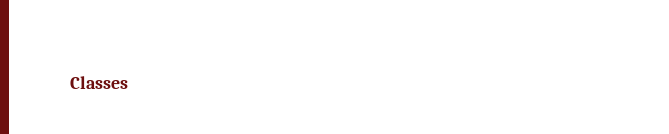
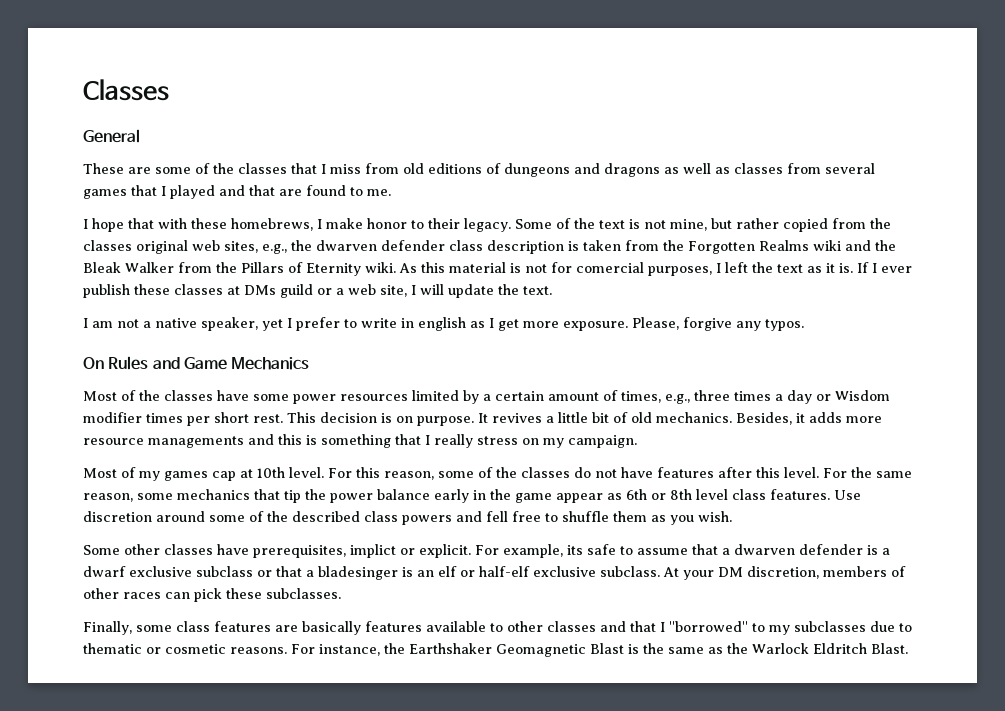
+ General
+ These are some of the classes that I miss from old editions of dungeons and dragons as well as classes from several games that I played and that are found to me.
+ I hope that with these homebrews, I make honor to their legacy. Some of the text is not mine, but rather copied from the classes original web sites, e.g., the dwarven defender class description is taken from the Forgotten Realms wiki and the Bleak Walker from the Pillars of Eternity wiki. As this material is not for comercial purposes, I left the text as it is. If I ever publish these classes at DMs guild or a web site, I will update the text.
+ I am not a native speaker, yet I prefer to write in english as I get more exposure. Please, forgive any typos.
+ On Rules and Game Mechanics
+ Most of the classes have some power resources limited by a certain amount of times, e.g., three times a day or Wisdom modifier times per short rest. This decision is on purpose. It revives a little bit of old mechanics. Besides, it adds more resource managements and this is something that I really stress on my campaign.
+ Most of my games cap at 10th level. For this reason, some of the classes do not have features after this level. For the same reason, some mechanics that tip the power balance early in the game appear as 6th or 8th level class features. Use discretion around some of the described class powers and fell free to shuffle them as you wish.
+ Some other classes have prerequisites, implict or explicit. For example, its safe to assume that a dwarven defender is a dwarf exclusive subclass or that a bladesinger is an elf or half-elf exclusive subclass. At your DM discretion, members of other races can pick these subclasses.
+ Finally, some class features are basically features available to other classes and that I ''borrowed'' to my subclasses due to thematic or cosmetic reasons. For instance, the Earthshaker Geomagnetic Blast is the same as the Warlock Eldritch Blast.

